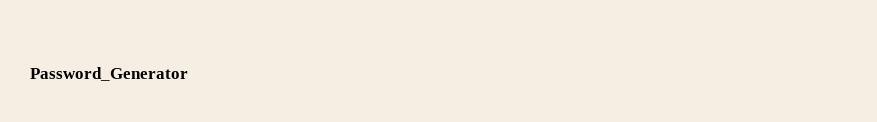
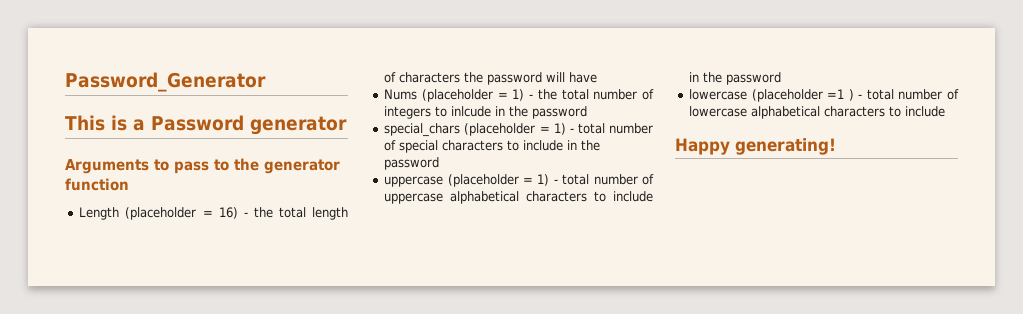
+ This is a Password generator
+ Arguments to pass to the generator function
+ Length (placeholder = 16) - the total length of characters the password will have
+ Nums (placeholder = 1) - the total number of integers to inlcude in the password
+ special_chars (placeholder = 1) - total number of special characters to include in the password
+ uppercase (placeholder = 1) - total number of uppercase alphabetical characters to include in the password
+ lowercase (placeholder =1 ) - total number of lowercase alphabetical characters to include
+ Happy generating!

